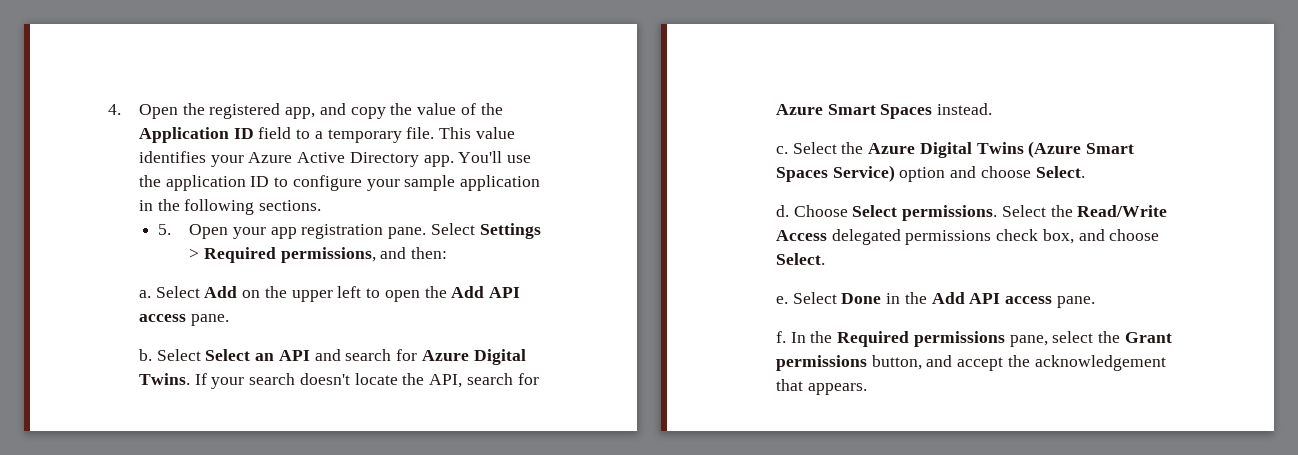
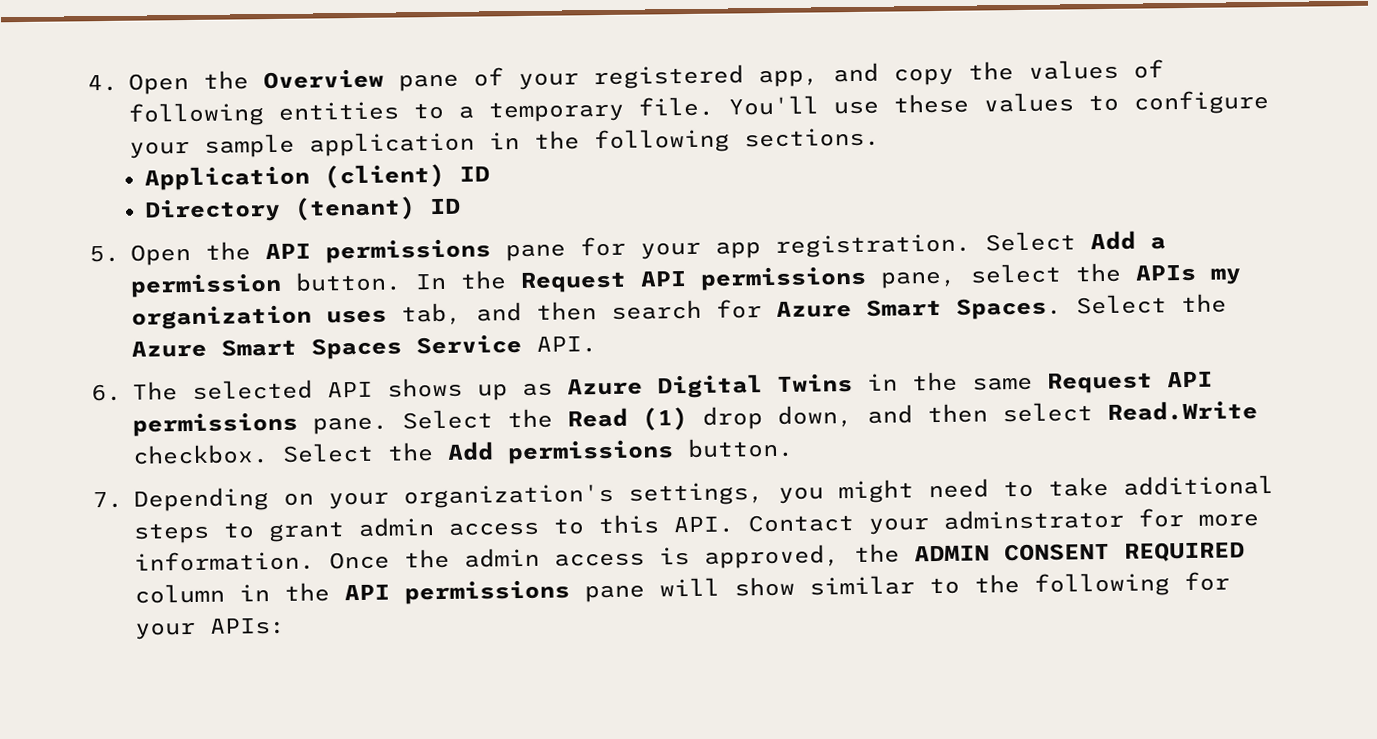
- 4. Open the registered app, and copy the value of the Application ID field to a temporary file. This value identifies your Azure Active Directory app. You'll use the application ID to configure your sample application in the following sections.
+ 4. Open the Overview pane of your registered app, and copy the values of following entities to a temporary file. You'll use these values to configure your sample application in the following sections.
- 5. Open your app registration pane. Select Settings > Required permissions, and then:
- a. Select Add on the upper left to open the Add API access pane.
- b. Select Select an API and search for Azure Digital Twins. If your search doesn't locate the API, search for Azure Smart Spaces instead.
- c. Select the Azure Digital Twins (Azure Smart Spaces Service) option and choose Select.
- d. Choose Select permissions. Select the Read/Write Access delegated permissions check box, and choose Select.
- e. Select Done in the Add API access pane.
- f. In the Required permissions pane, select the Grant permissions button, and accept the acknowledgement that appears.
+ Application (client) ID
+ Directory (tenant) ID
+ 5. Open the API permissions pane for your app registration. Select Add a permission button. In the Request API permissions pane, select the APIs my organization uses tab, and then search for Azure Smart Spaces. Select the Azure Smart Spaces Service API.
+ 6. The selected API shows up as Azure Digital Twins in the same Request API permissions pane. Select the Read (1) drop down, and then select Read.Write checkbox. Select the Add permissions button.
+ 7. Depending on your organization's settings, you might need to take additional steps to grant admin access to this API. Contact your adminstrator for more information. Once the admin access is approved, the ADMIN CONSENT REQUIRED column in the API permissions pane will show similar to the following for your APIs:

